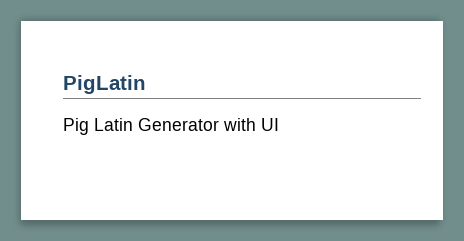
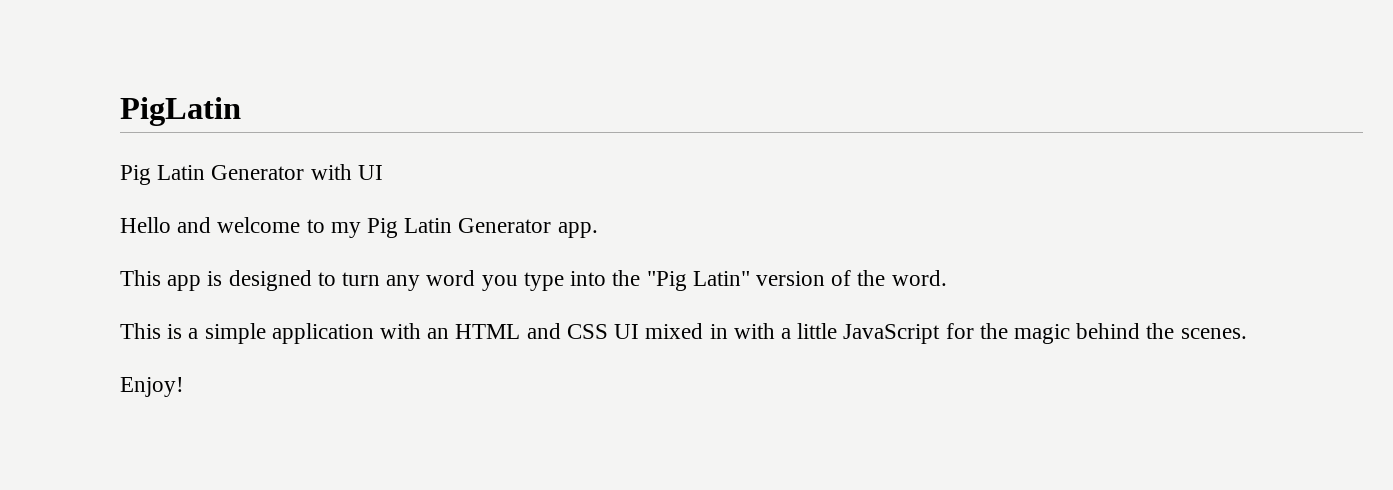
+ Hello and welcome to my Pig Latin Generator app.
+ This app is designed to turn any word you type into the "Pig Latin" version of the word.
+ This is a simple application with an HTML and CSS UI mixed in with a little JavaScript for the magic behind the scenes.
+ Enjoy!

